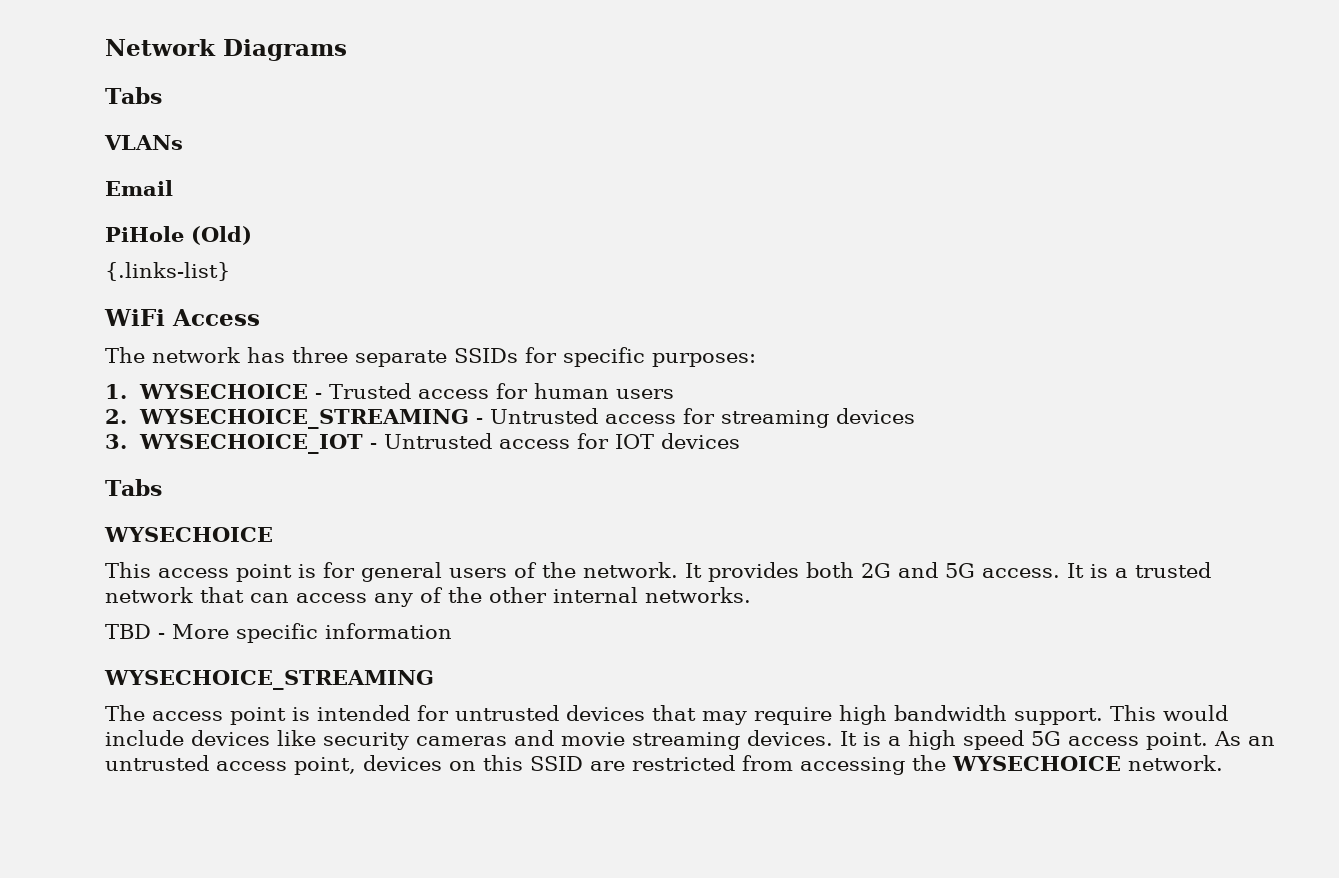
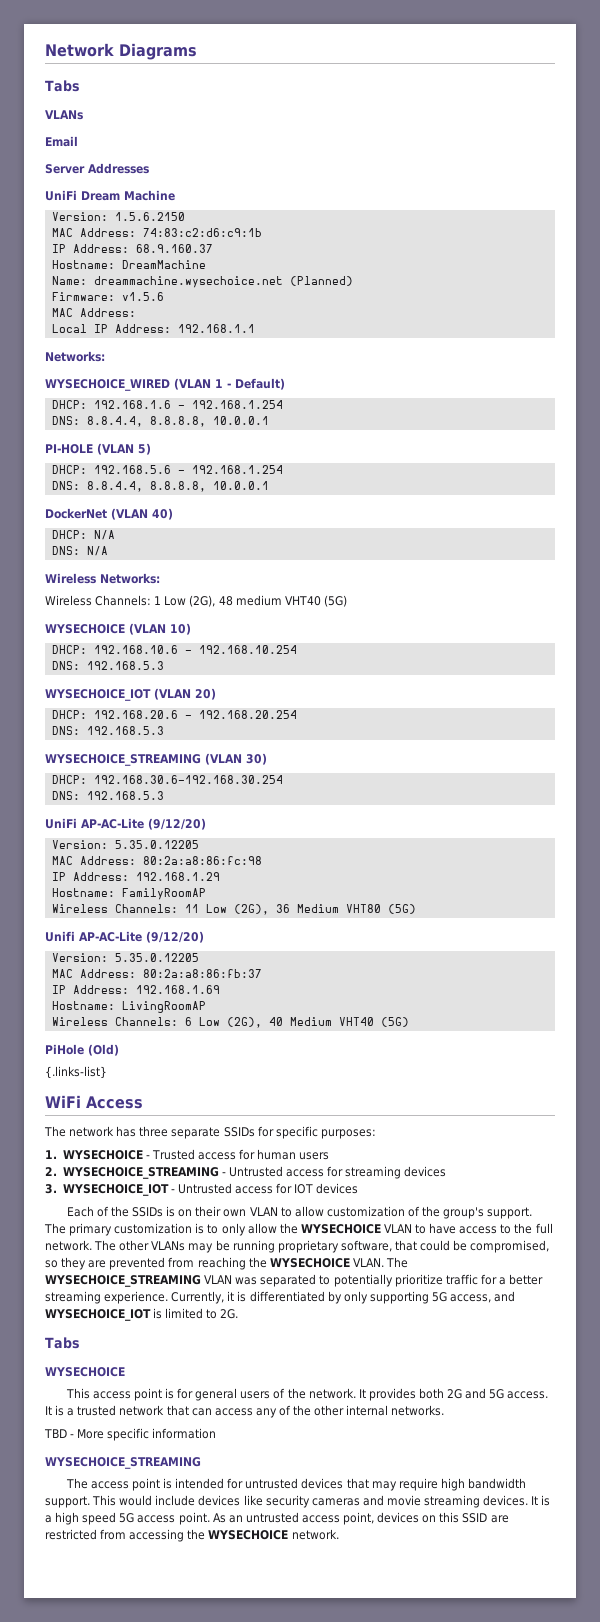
+ Server Addresses
+ UniFi Dream Machine
+ Version: 1.5.6.2150
+ MAC Address: 74:83:c2:d6:c9:1b
+ IP Address: 68.9.160.37
+ Hostname: DreamMachine
+ Name: dreammachine.wysechoice.net (Planned)
+ Firmware: v1.5.6
+ MAC Address:
+ Local IP Address: 192.168.1.1
+ Networks:
+ WYSECHOICE_WIRED (VLAN 1 - Default)
+ DHCP: 192.168.1.6 - 192.168.1.254
+ DNS: 8.8.4.4, 8.8.8.8, 10.0.0.1
+ PI-HOLE (VLAN 5)
+ DHCP: 192.168.5.6 - 192.168.1.254
+ DNS: 8.8.4.4, 8.8.8.8, 10.0.0.1
+ DockerNet (VLAN 40)
+ DHCP: N/A
+ DNS: N/A
+ Wireless Networks:
+ Wireless Channels: 1 Low (2G), 48 medium VHT40 (5G)
+ WYSECHOICE (VLAN 10)
+ DHCP: 192.168.10.6 - 192.168.10.254
+ DNS: 192.168.5.3
+ WYSECHOICE_IOT (VLAN 20)
+ DHCP: 192.168.20.6 - 192.168.20.254
+ DNS: 192.168.5.3
+ WYSECHOICE_STREAMING (VLAN 30)
+ DHCP: 192.168.30.6-192.168.30.254
+ DNS: 192.168.5.3
+ UniFi AP-AC-Lite (9/12/20)
+ Version: 5.35.0.12205
+ MAC Address: 80:2a:a8:86:fc:98
+ IP Address: 192.168.1.29
+ Hostname: FamilyRoomAP
+ Wireless Channels: 11 Low (2G), 36 Medium VHT80 (5G)
+ Unifi AP-AC-Lite (9/12/20)
+ Version: 5.35.0.12205
+ MAC Address: 80:2a:a8:86:fb:37
+ IP Address: 192.168.1.69
+ Hostname: LivingRoomAP
+ Wireless Channels: 6 Low (2G), 40 Medium VHT40 (5G)
+ Each of the SSIDs is on their own VLAN to allow customization of the group's support. The primary customization is to only allow the WYSECHOICE VLAN to have access to the full network. The other VLANs may be running proprietary software, that could be compromised, so they are prevented from reaching the WYSECHOICE VLAN. The WYSECHOICE_STREAMING VLAN was separated to potentially prioritize traffic for a better streaming experience. Currently, it is differentiated by only supporting 5G access, and WYSECHOICE_IOT is limited to 2G.

